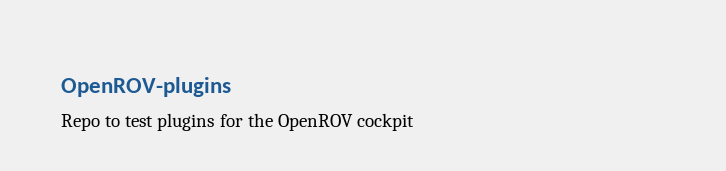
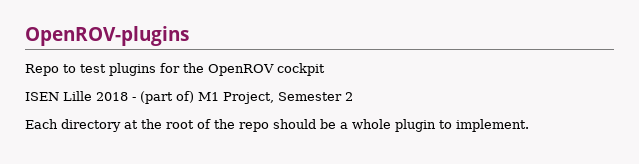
+ ISEN Lille 2018 - (part of) M1 Project, Semester 2
+ Each directory at the root of the repo should be a whole plugin to implement.

